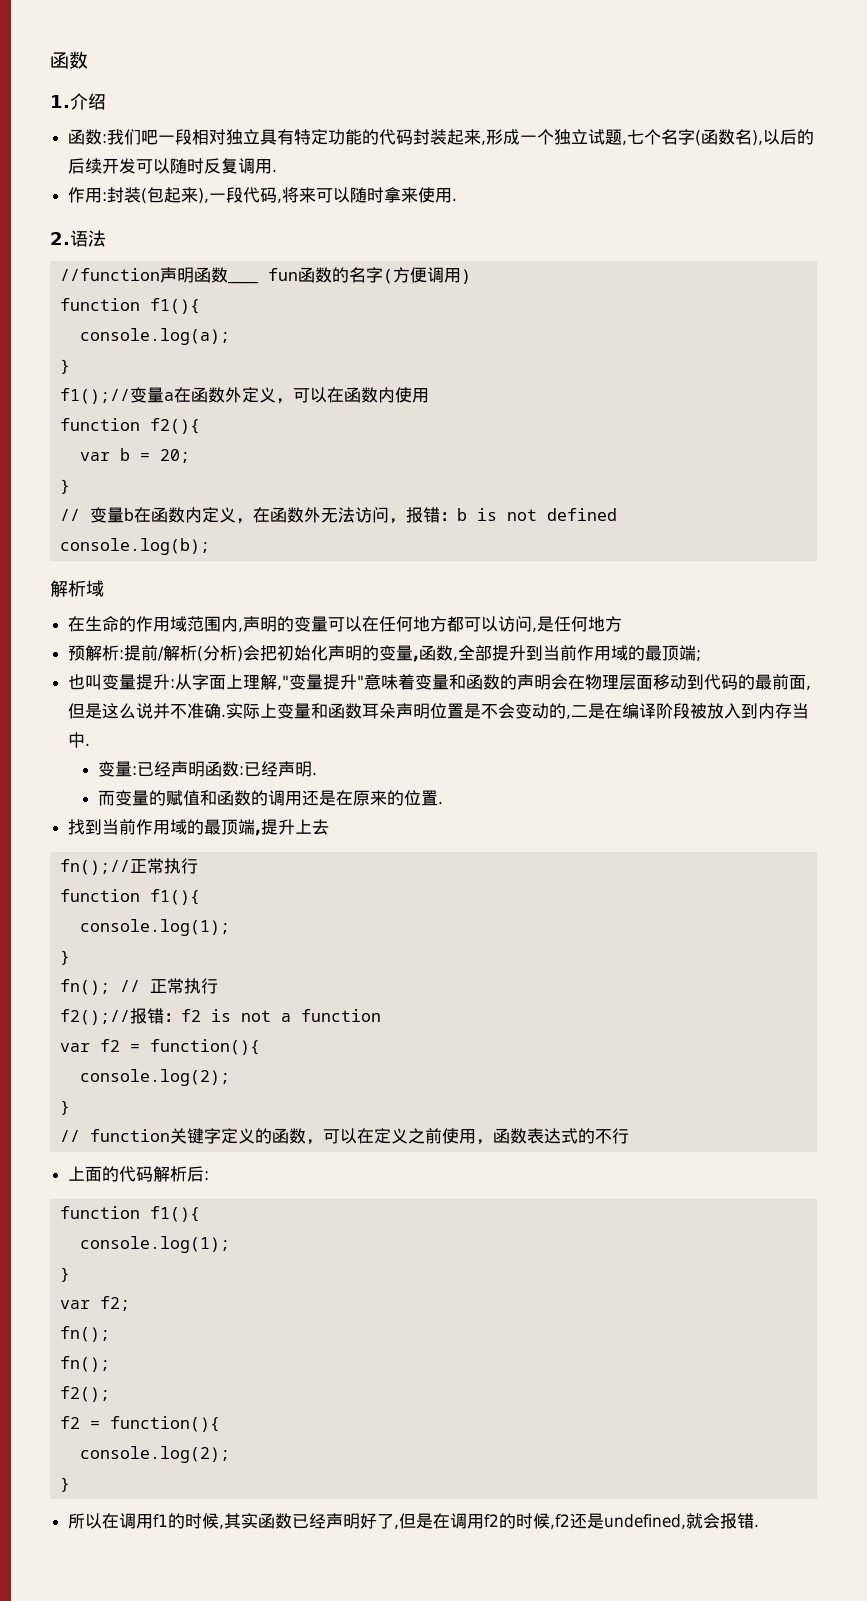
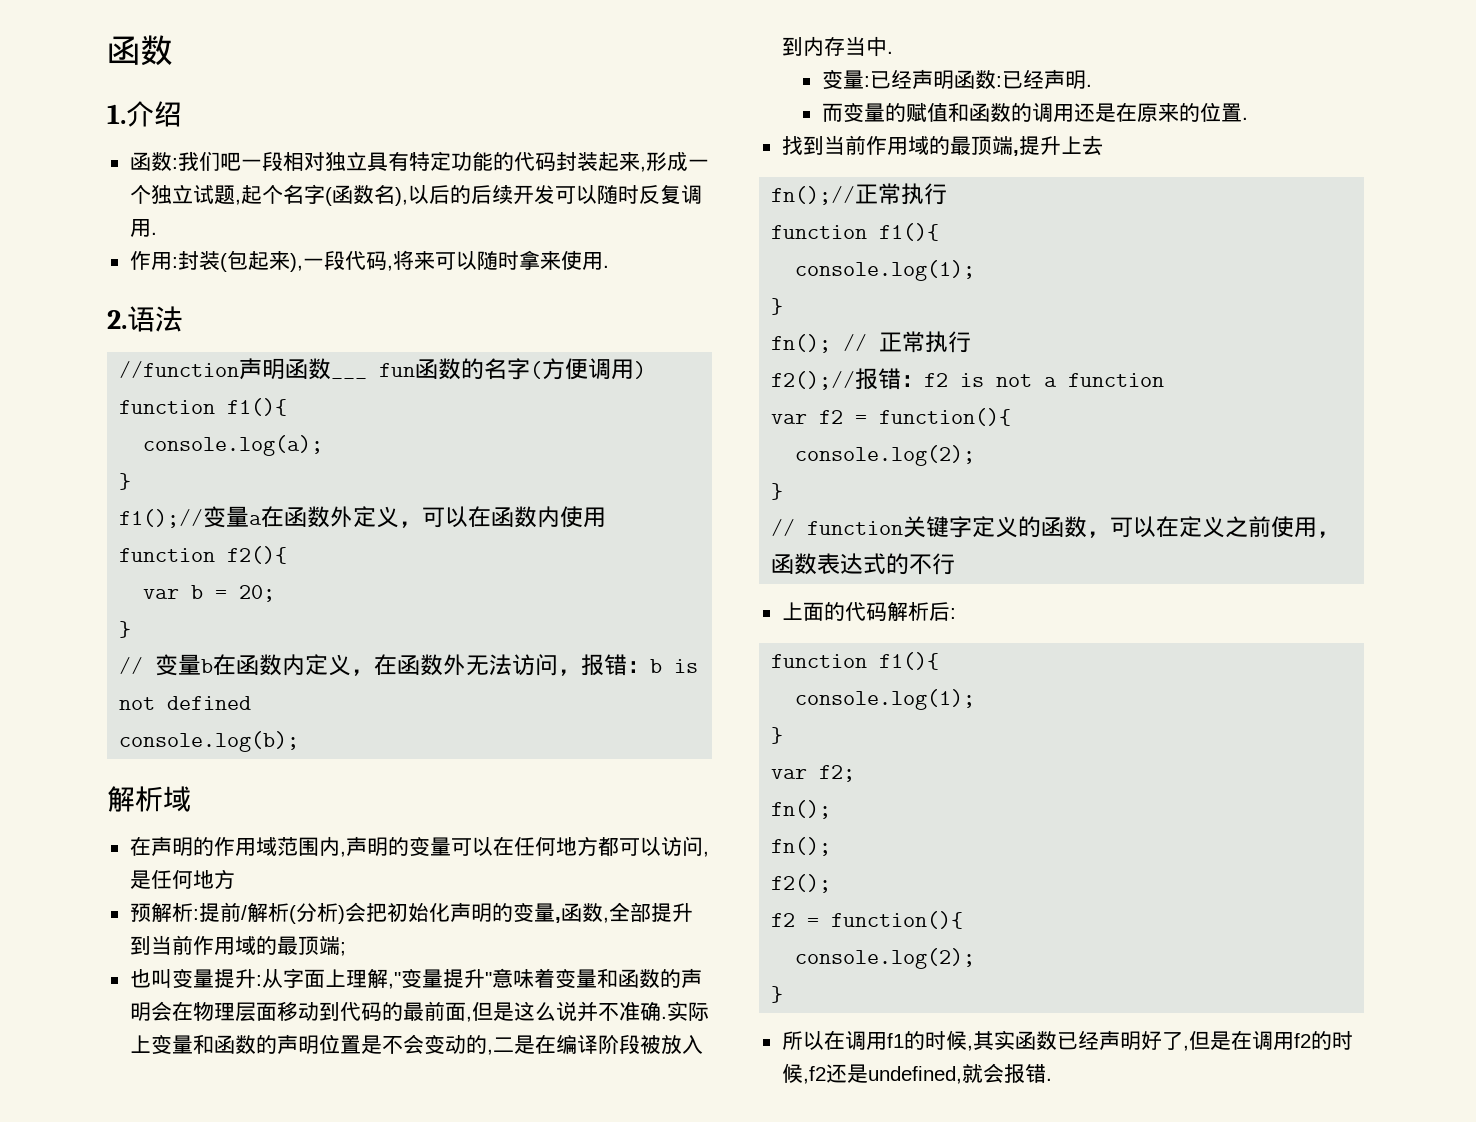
- 函数:我们吧一段相对独立具有特定功能的代码封装起来,形成一个独立试题,七个名字(函数名),以后的后续开发可以随时反复调用.
+ 函数:我们吧一段相对独立具有特定功能的代码封装起来,形成一个独立试题,起个名字(函数名),以后的后续开发可以随时反复调用.
- 在生命的作用域范围内,声明的变量可以在任何地方都可以访问,是任何地方
+ 在声明的作用域范围内,声明的变量可以在任何地方都可以访问,是任何地方
- 实际上变量和函数耳朵声明位置是不会变动的,二是在编译阶段被放入到内存当中.
+ 实际上变量和函数的声明位置是不会变动的,二是在编译阶段被放入到内存当中.

